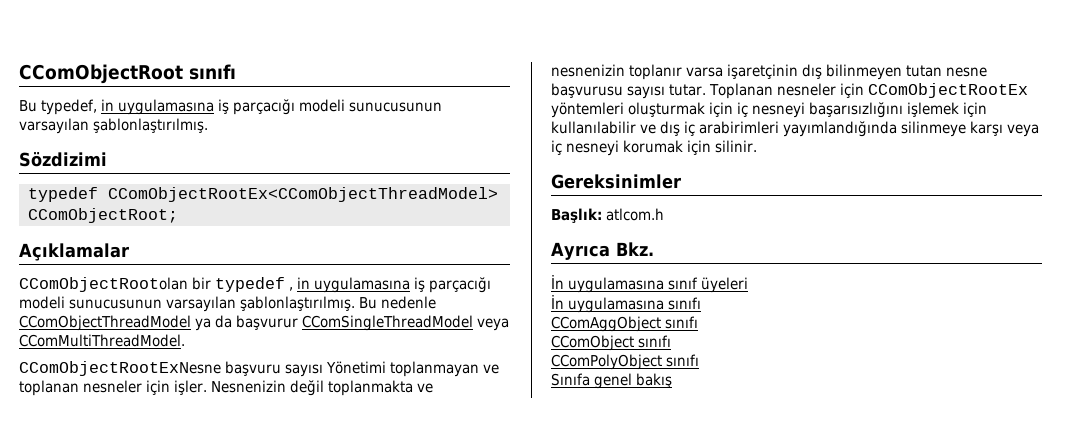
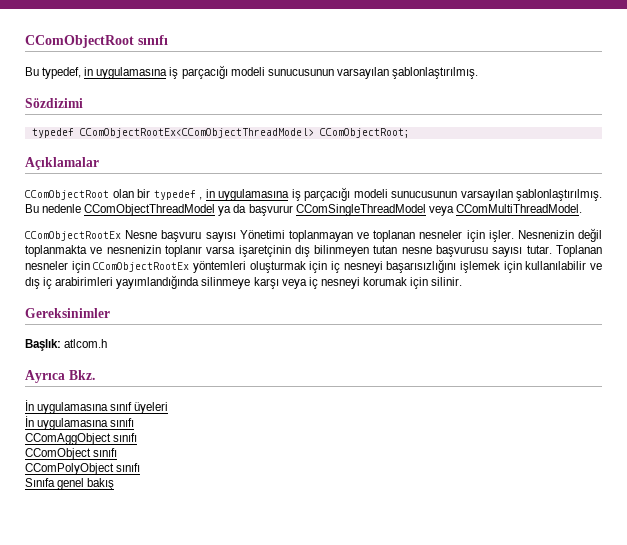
- CComObjectRootolan bir typedef , in uygulamasına iş parçacığı modeli sunucusunun varsayılan şablonlaştırılmış.
+ CComObjectRoot olan bir typedef , in uygulamasına iş parçacığı modeli sunucusunun varsayılan şablonlaştırılmış.
- CComObjectRootExNesne başvuru sayısı Yönetimi toplanmayan ve toplanan nesneler için işler.
+ CComObjectRootEx Nesne başvuru sayısı Yönetimi toplanmayan ve toplanan nesneler için işler.

